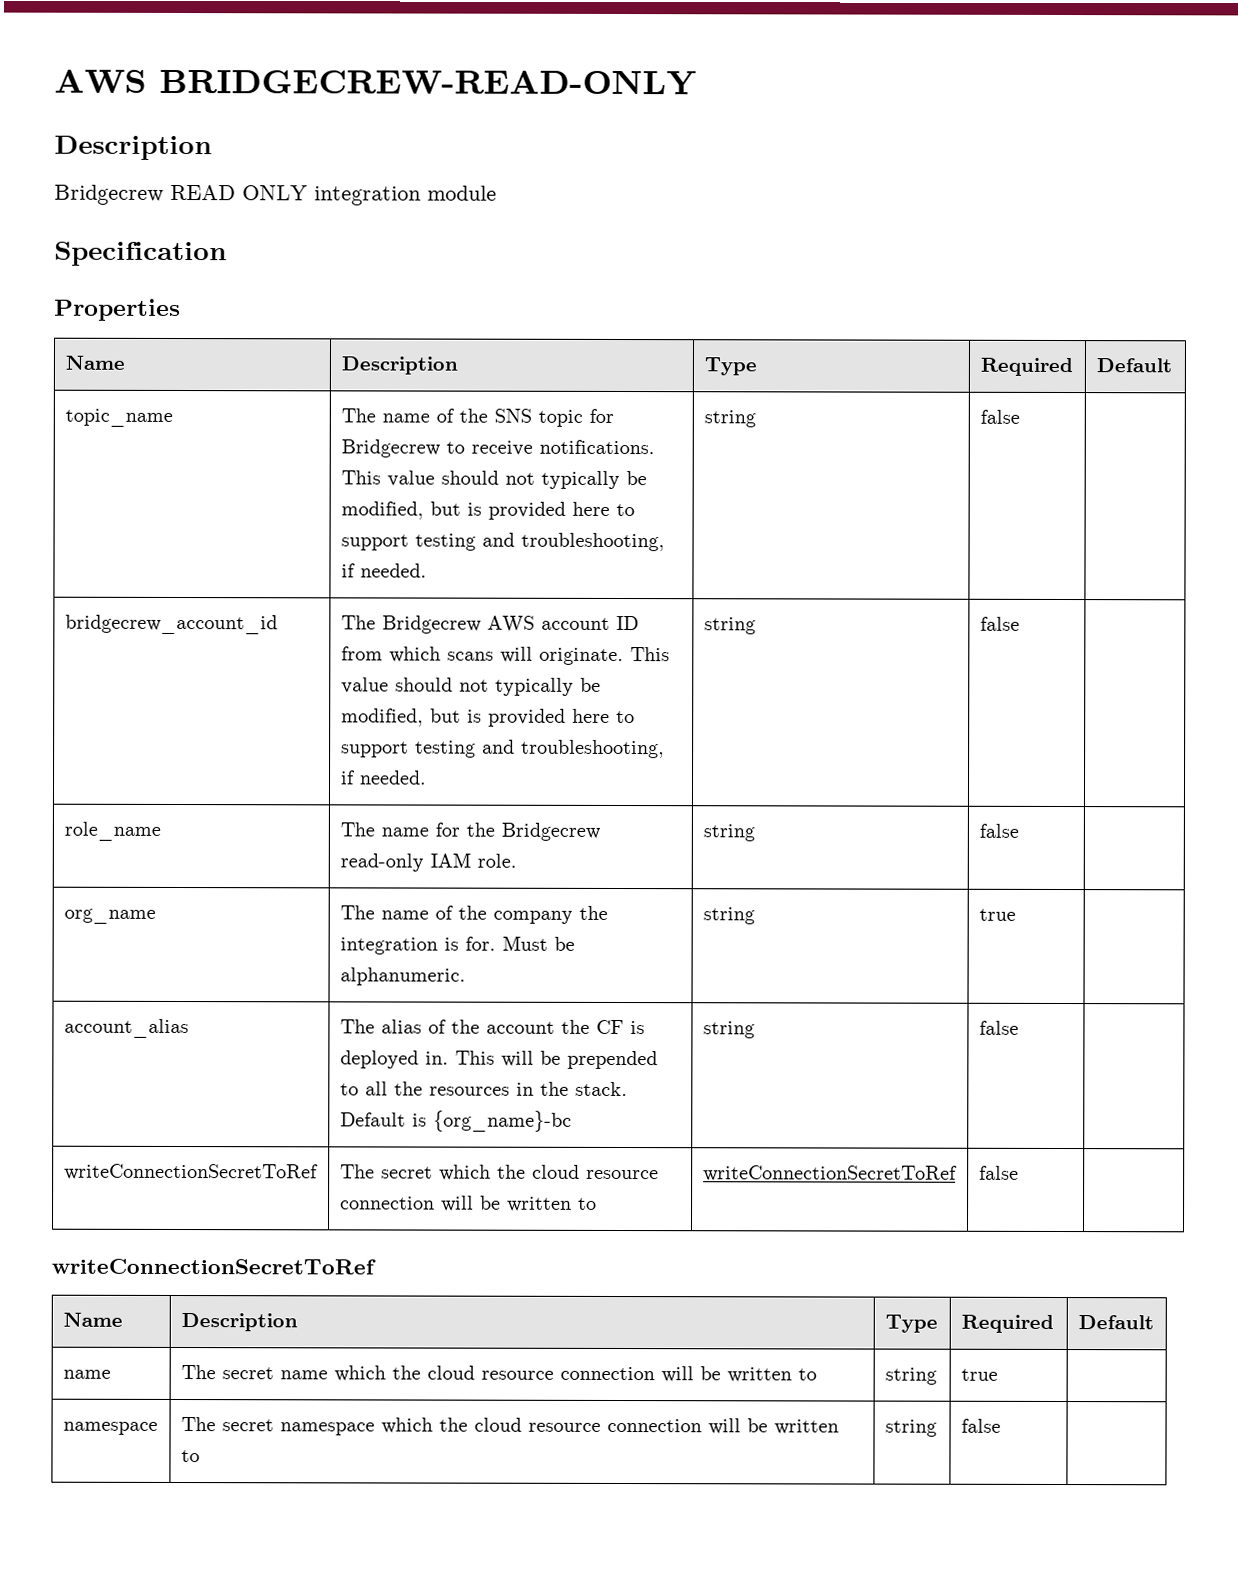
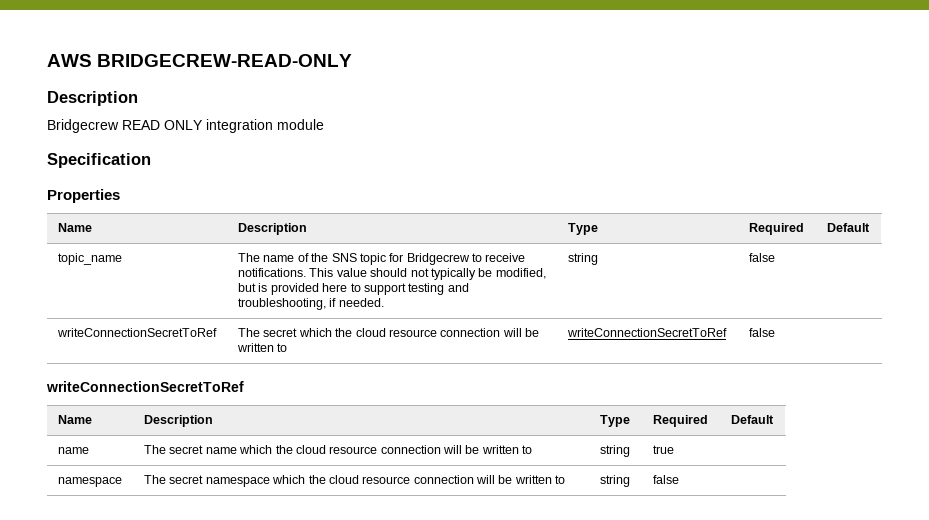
- bridgecrew_account_id | The Bridgecrew AWS account ID from which scans will originate. This value should not typically be modified, but is provided here to support testing and troubleshooting, if needed. | string | false |
- role_name | The name for the Bridgecrew read-only IAM role. | string | false |
- org_name | The name of the company the integration is for. Must be alphanumeric. | string | true |
- account_alias | The alias of the account the CF is deployed in. This will be prepended to all the resources in the stack. Default is {org_name}-bc | string | false |

